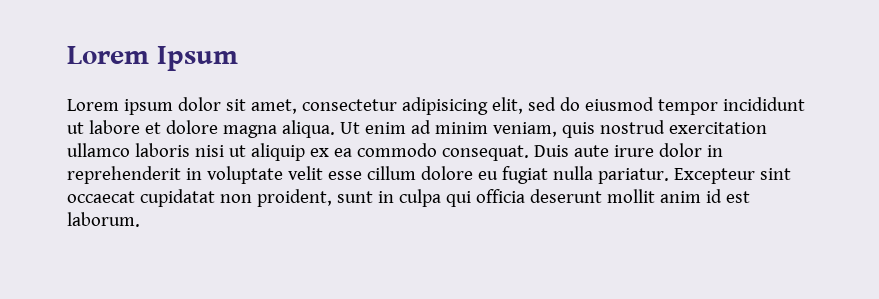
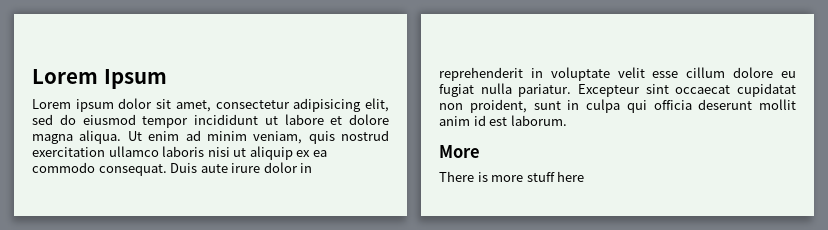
+ More
+ There is more stuff here

